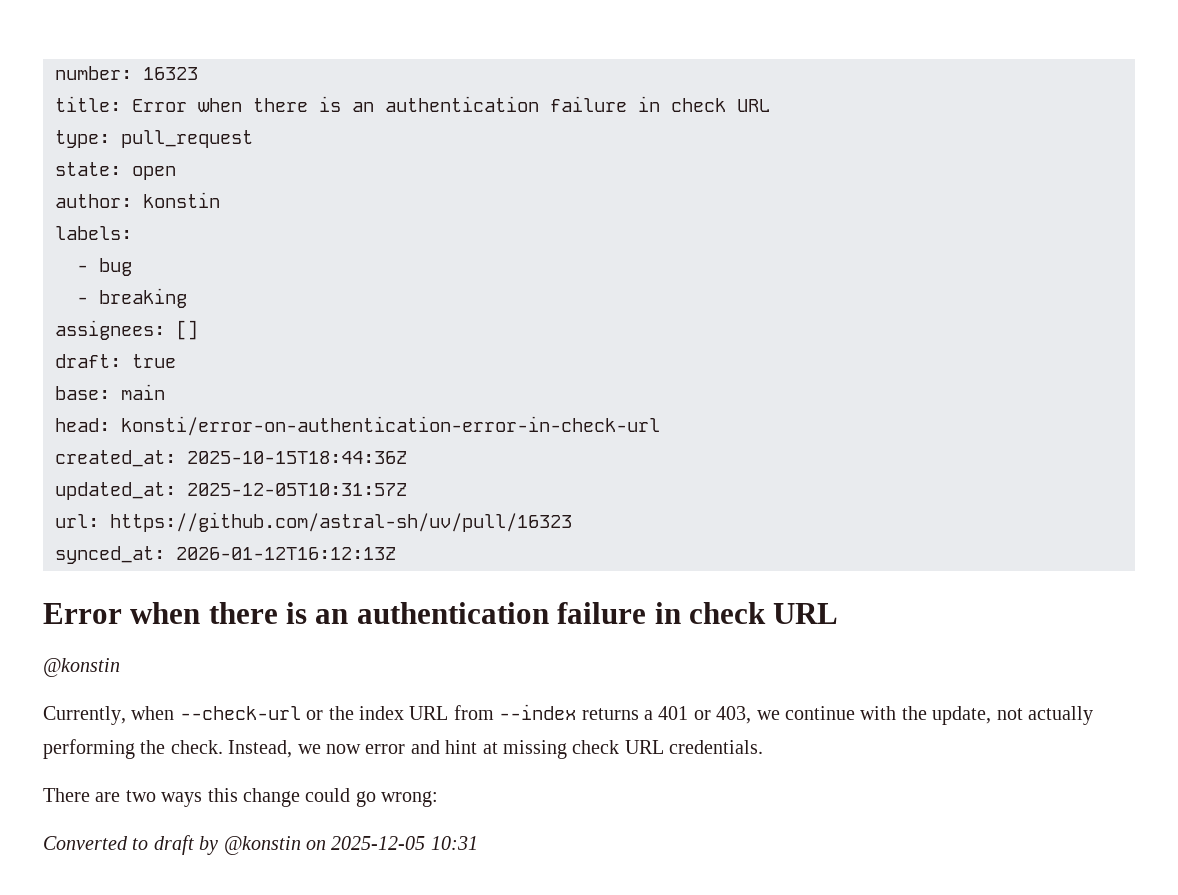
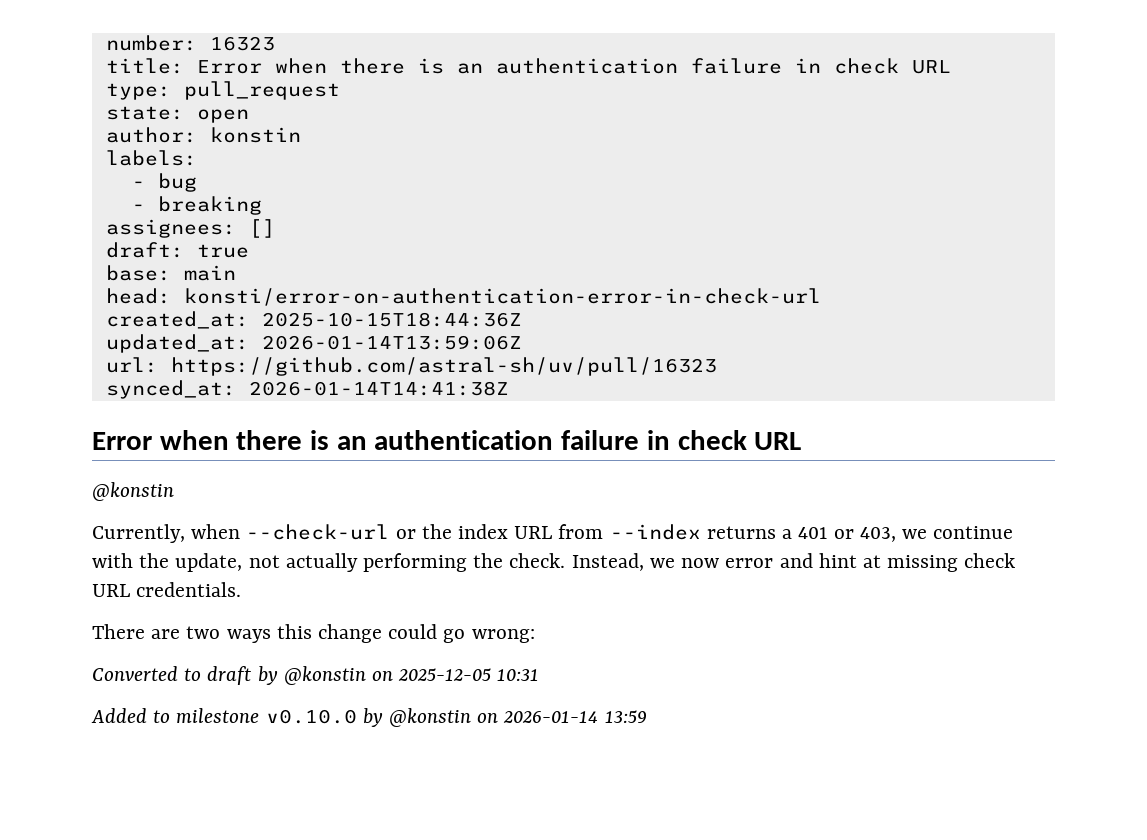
- updated_at: 2025-12-05T10:31:57Z
+ updated_at: 2026-01-14T13:59:06Z
- synced_at: 2026-01-12T16:12:13Z
+ synced_at: 2026-01-14T14:41:38Z
+ Added to milestone v0.10.0 by @konstin on 2026-01-14 13:59

